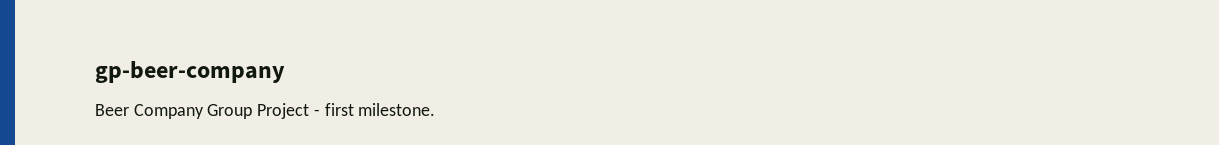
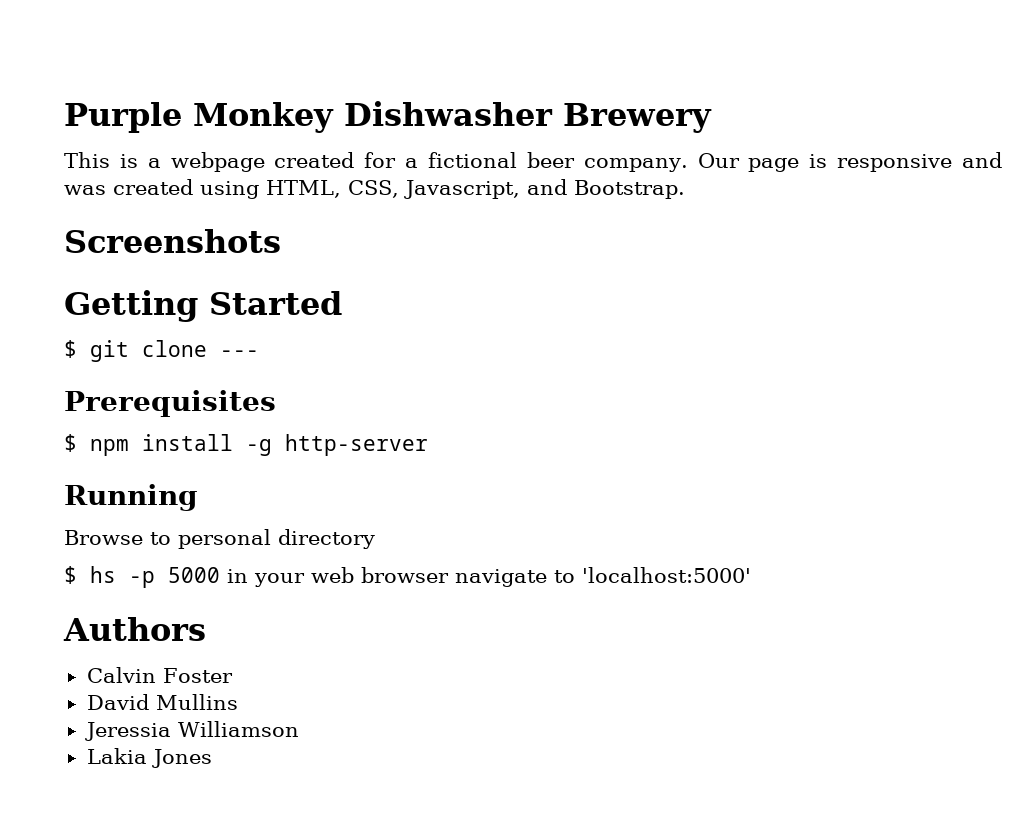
- gp-beer-company
- Beer Company Group Project - first milestone.
+ Purple Monkey Dishwasher Brewery
+ This is a webpage created for a fictional beer company. Our page is responsive and was created using HTML, CSS, Javascript, and Bootstrap.
+ Screenshots
+ Getting Started
+ $ git clone ---
+ Prerequisites
+ $ npm install -g http-server
+ Running
+ Browse to personal directory
+ $ hs -p 5000 in your web browser navigate to 'localhost:5000'
+ Authors
+ Calvin Foster
+ David Mullins
+ Jeressia Williamson
+ Lakia Jones

